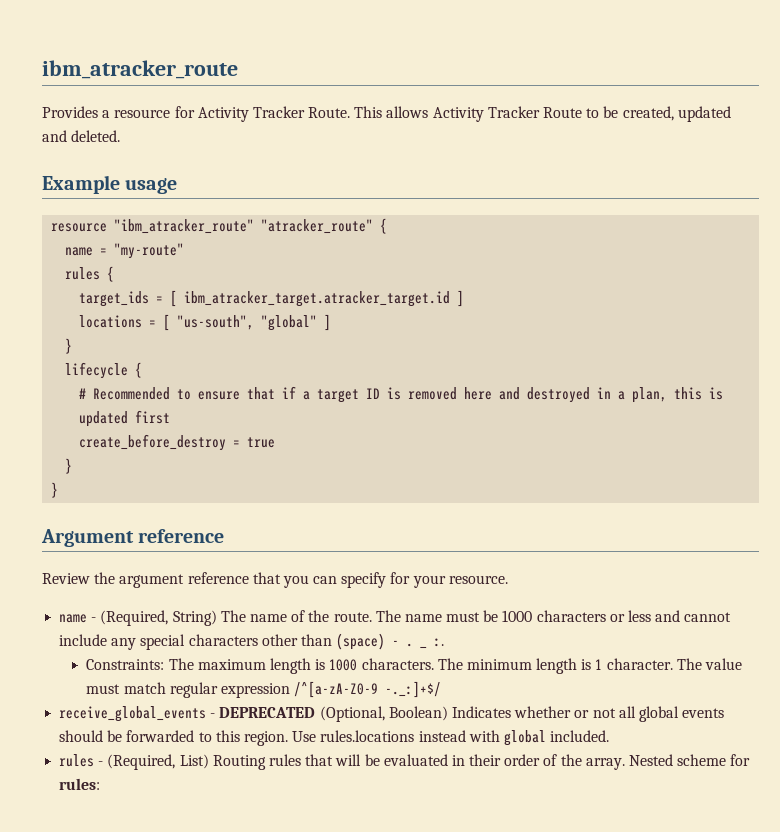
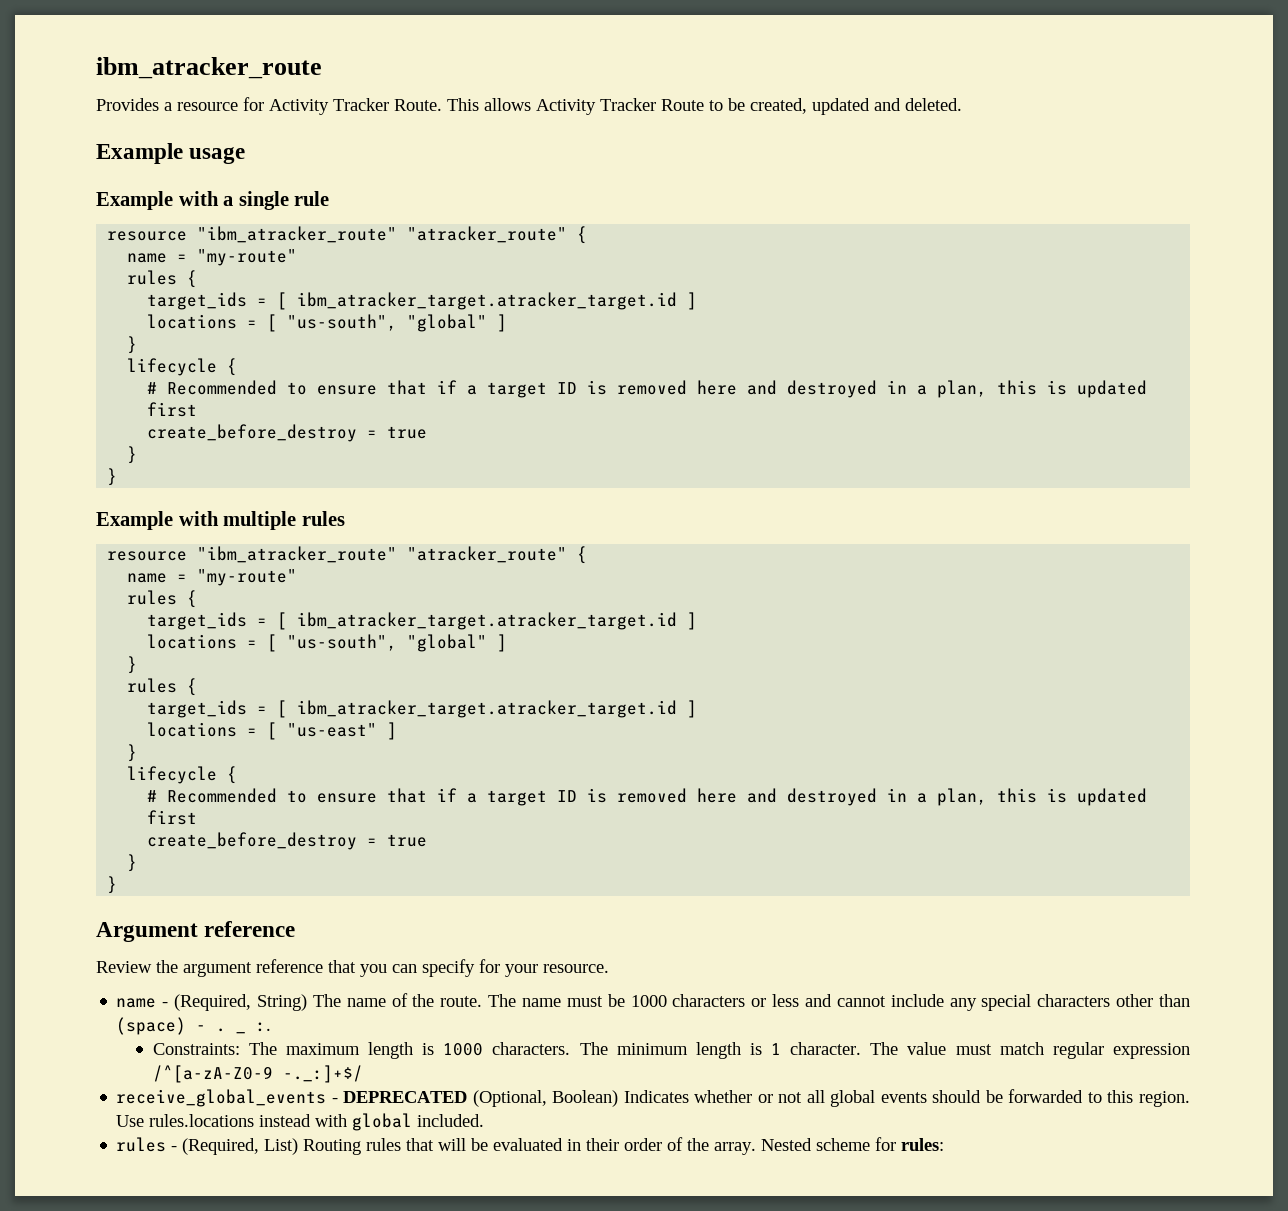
+ Example with a single rule
+ Example with multiple rules
+ resource "ibm_atracker_route" "atracker_route" {
+ name = "my-route"
+ rules {
+ target_ids = [ ibm_atracker_target.atracker_target.id ]
+ locations = [ "us-south", "global" ]
+ }
+ rules {
+ target_ids = [ ibm_atracker_target.atracker_target.id ]
+ locations = [ "us-east" ]
+ }
+ lifecycle {
+ # Recommended to ensure that if a target ID is removed here and destroyed in a plan, this is updated first
+ create_before_destroy = true
+ }
+ }

